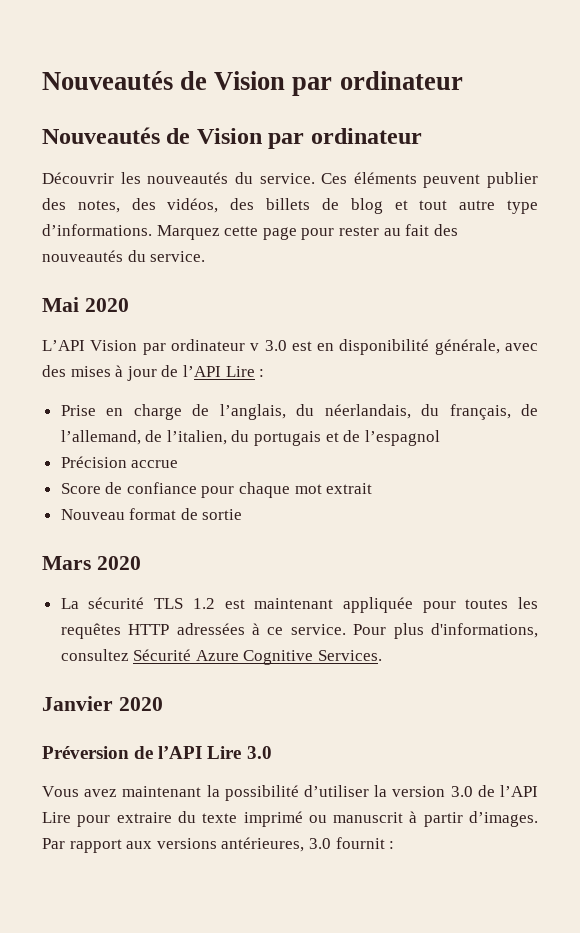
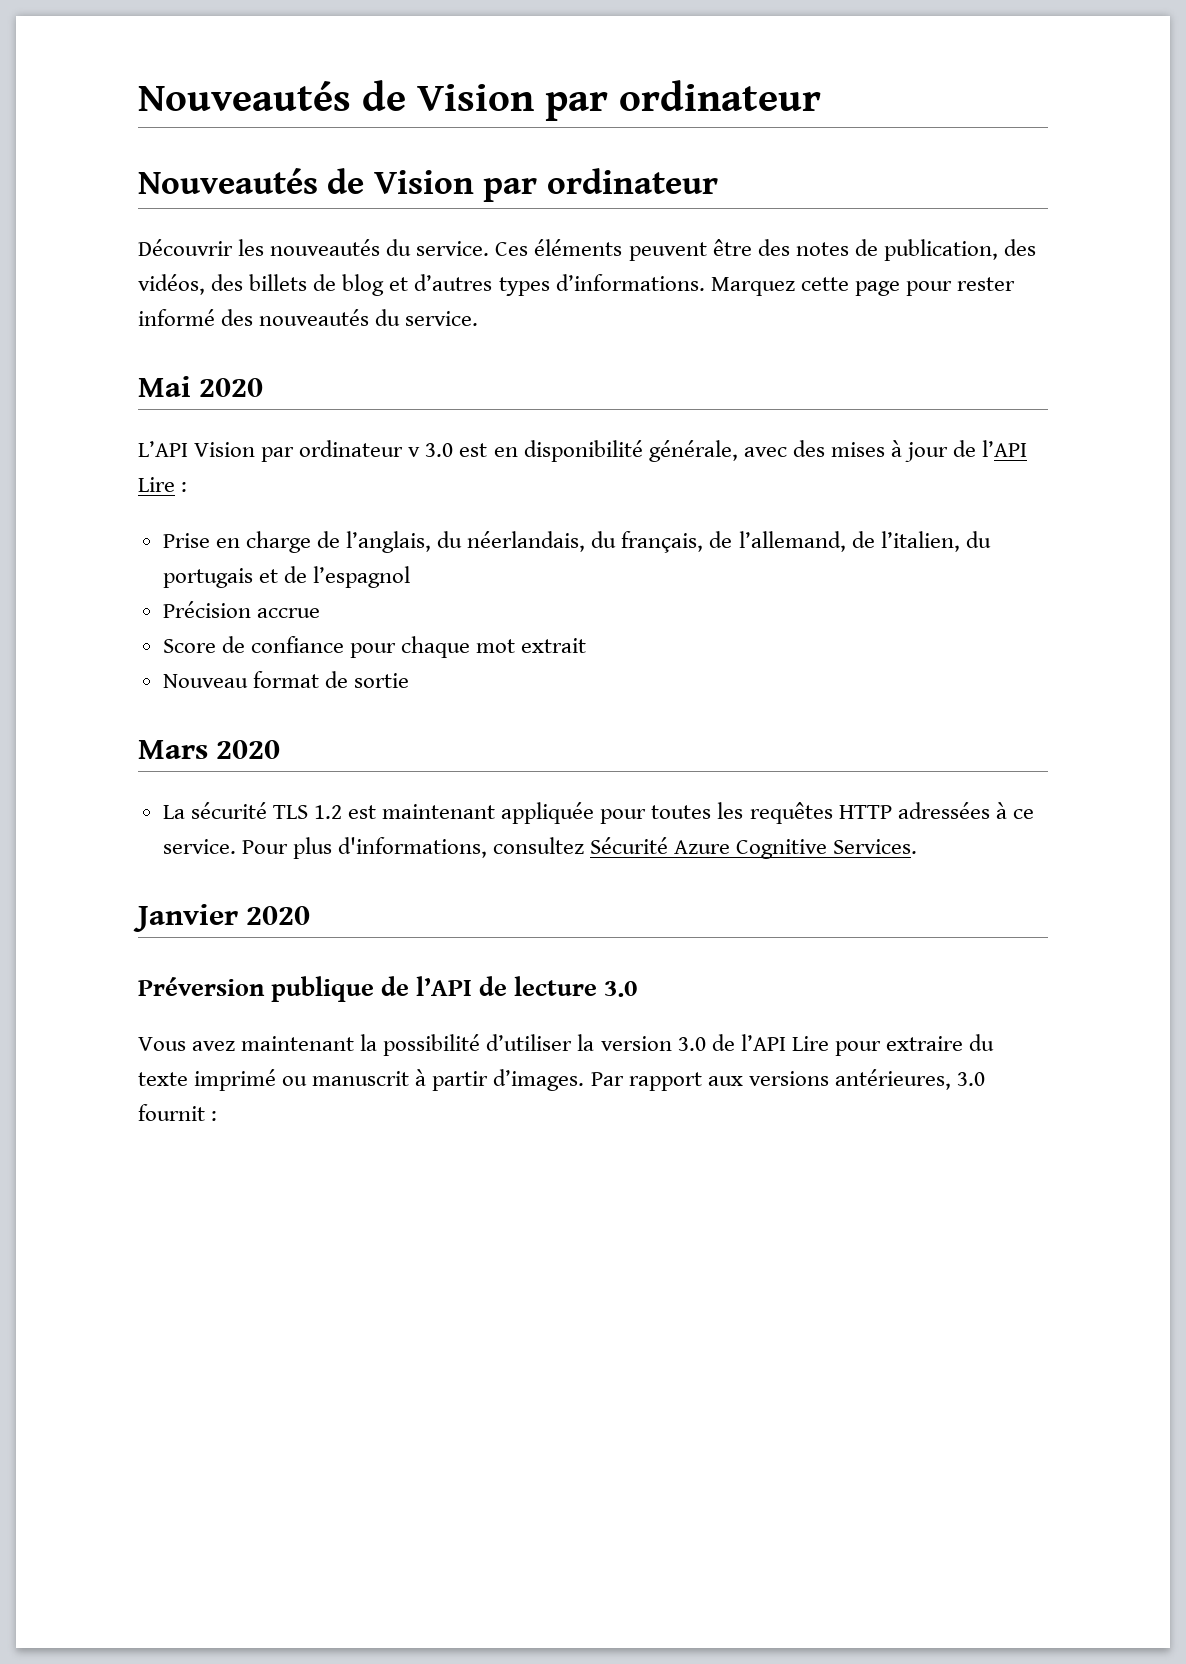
- Ces éléments peuvent publier des notes, des vidéos, des billets de blog et tout autre type d’informations.
+ Ces éléments peuvent être des notes de publication, des vidéos, des billets de blog et d’autres types d’informations.
- Marquez cette page pour rester au fait des nouveautés du service.
+ Marquez cette page pour rester informé des nouveautés du service.
- Préversion de l’API Lire 3.0
+ Préversion publique de l’API de lecture 3.0

